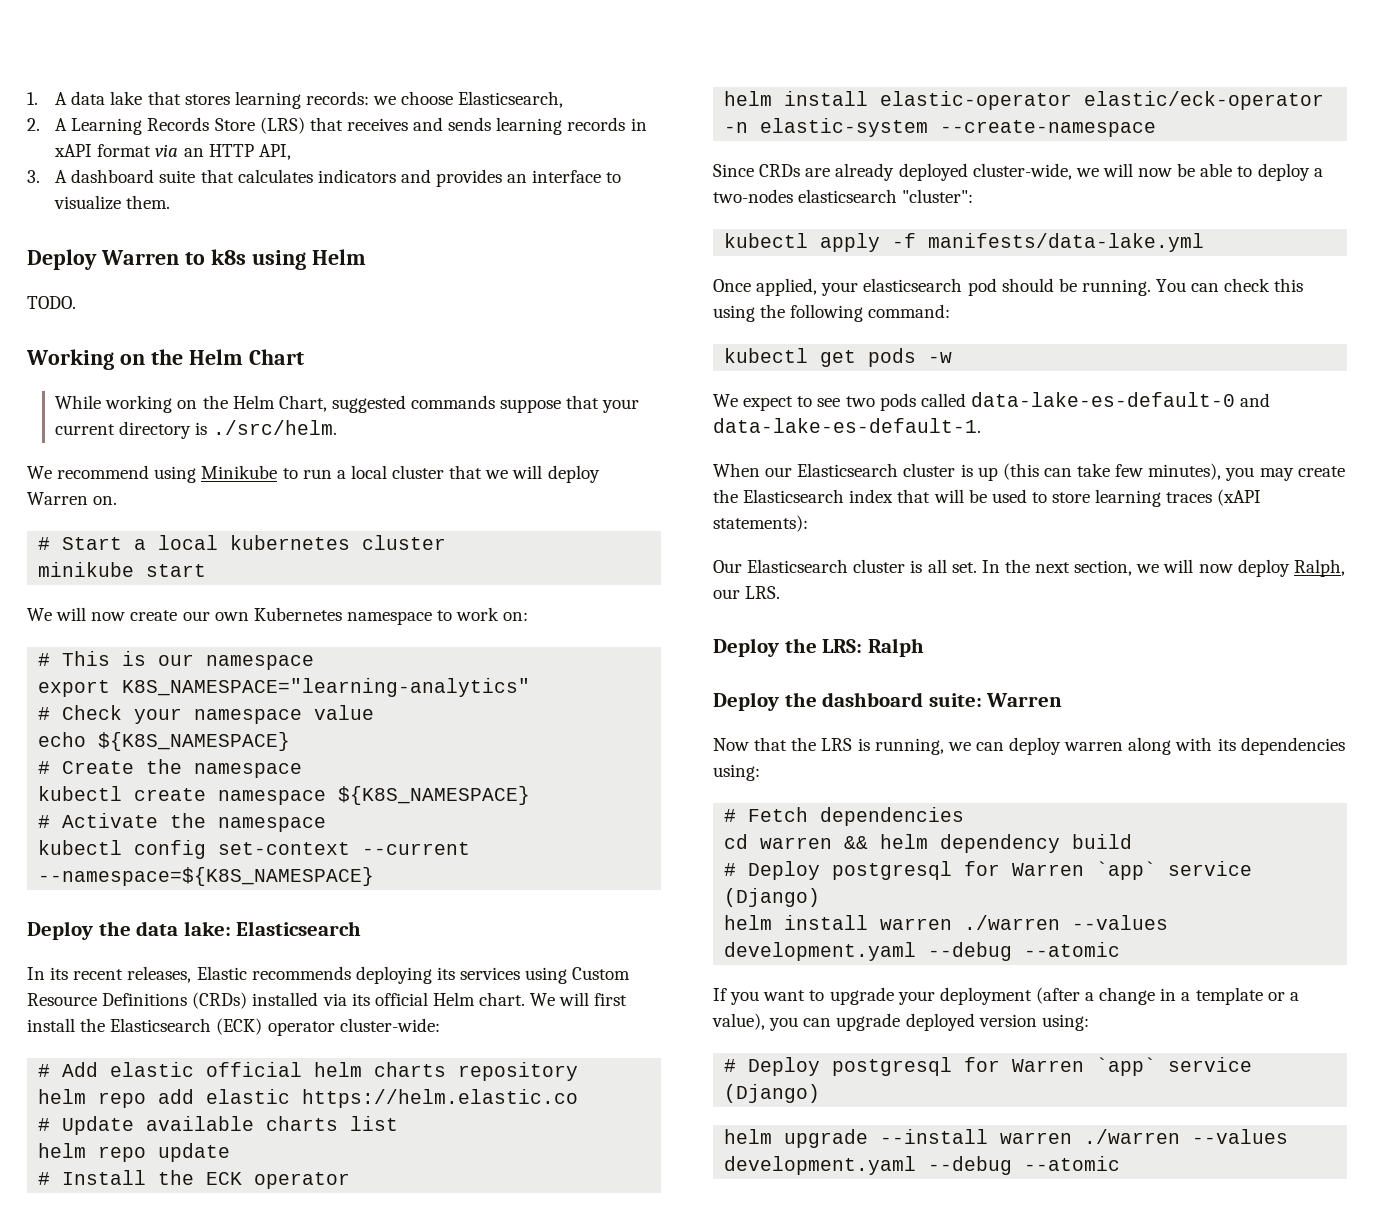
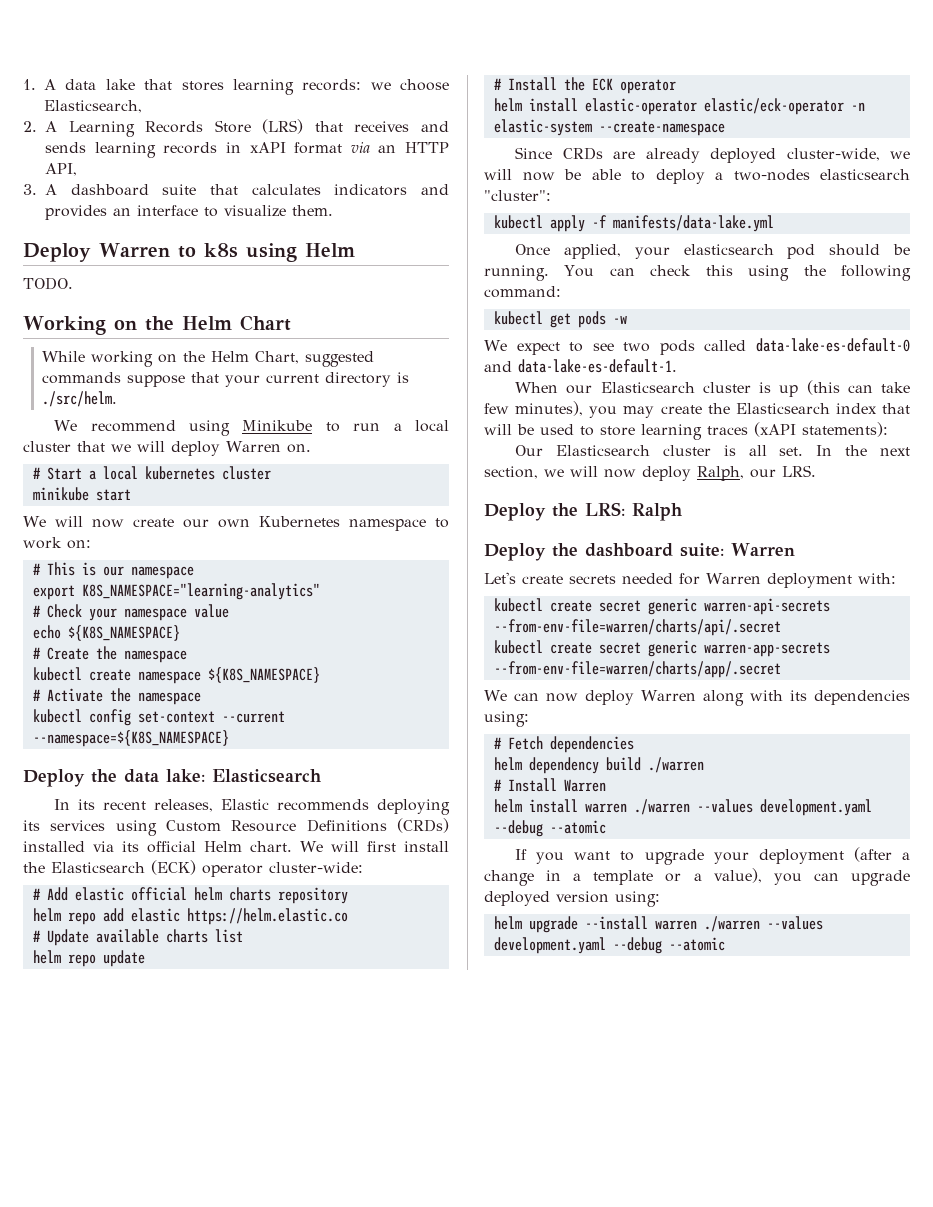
- Now that the LRS is running, we can deploy warren along with its dependencies using:
+ Let's create secrets needed for Warren deployment with:
+ kubectl create secret generic warren-api-secrets --from-env-file=warren/charts/api/.secret
+ kubectl create secret generic warren-app-secrets --from-env-file=warren/charts/app/.secret
+ We can now deploy Warren along with its dependencies using:
- cd warren && helm dependency build
- # Deploy postgresql for Warren `app` service (Django)
+ helm dependency build ./warren
+ # Install Warren
  If you want to upgrade your deployment (after a change in a template or a value), you can upgrade deployed version using:
- # Deploy postgresql for Warren `app` service (Django)

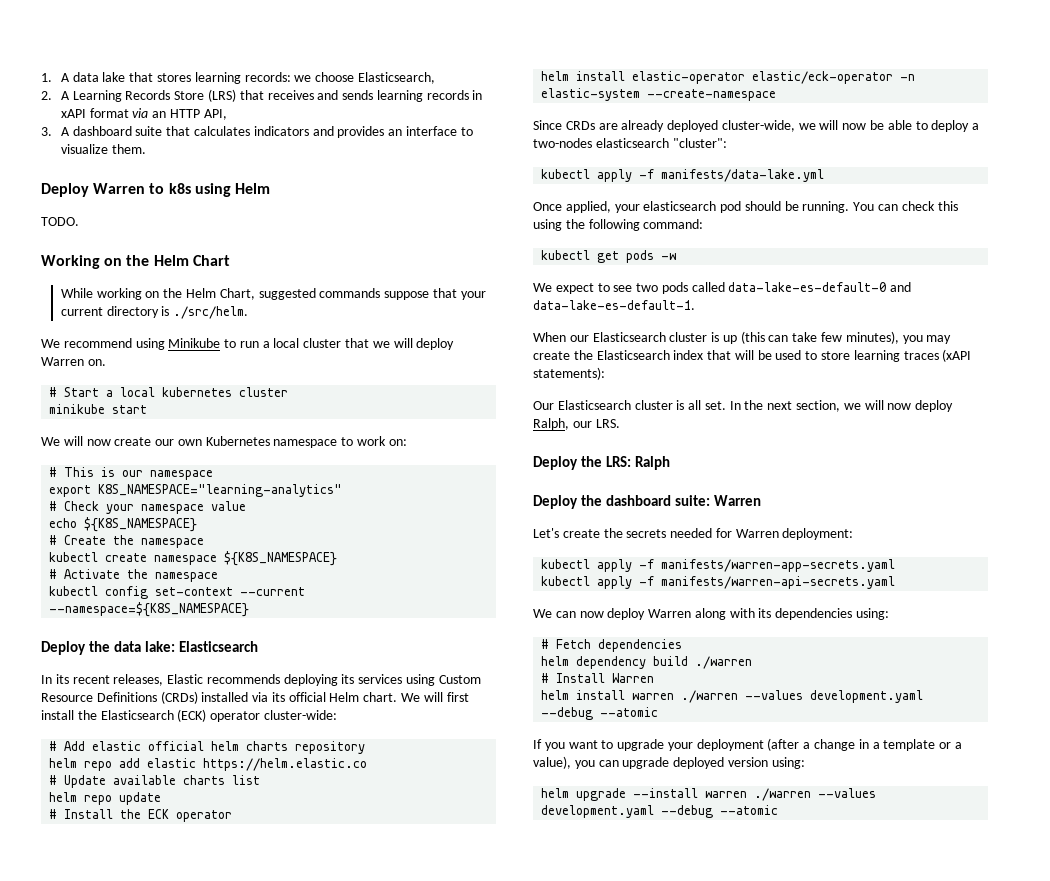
- Let's create secrets needed for Warren deployment with:
- kubectl create secret generic warren-api-secrets --from-env-file=warren/charts/api/.secret
- kubectl create secret generic warren-app-secrets --from-env-file=warren/charts/app/.secret
+ Let's create the secrets needed for Warren deployment:
+ kubectl apply -f manifests/warren-app-secrets.yaml
+ kubectl apply -f manifests/warren-api-secrets.yaml

